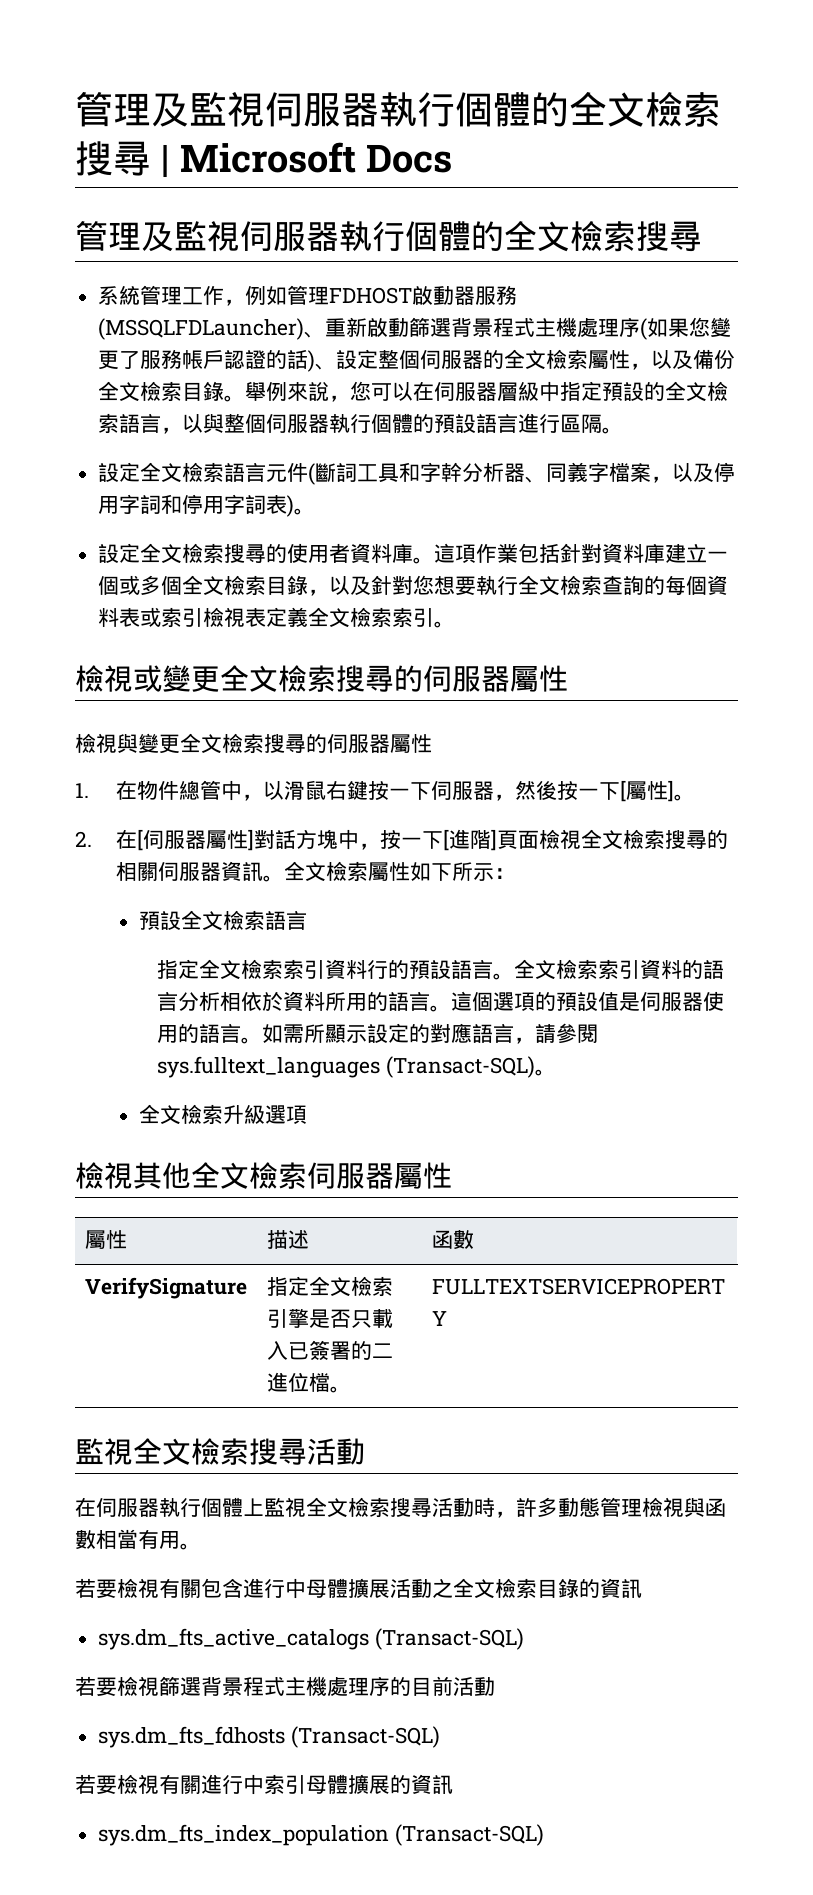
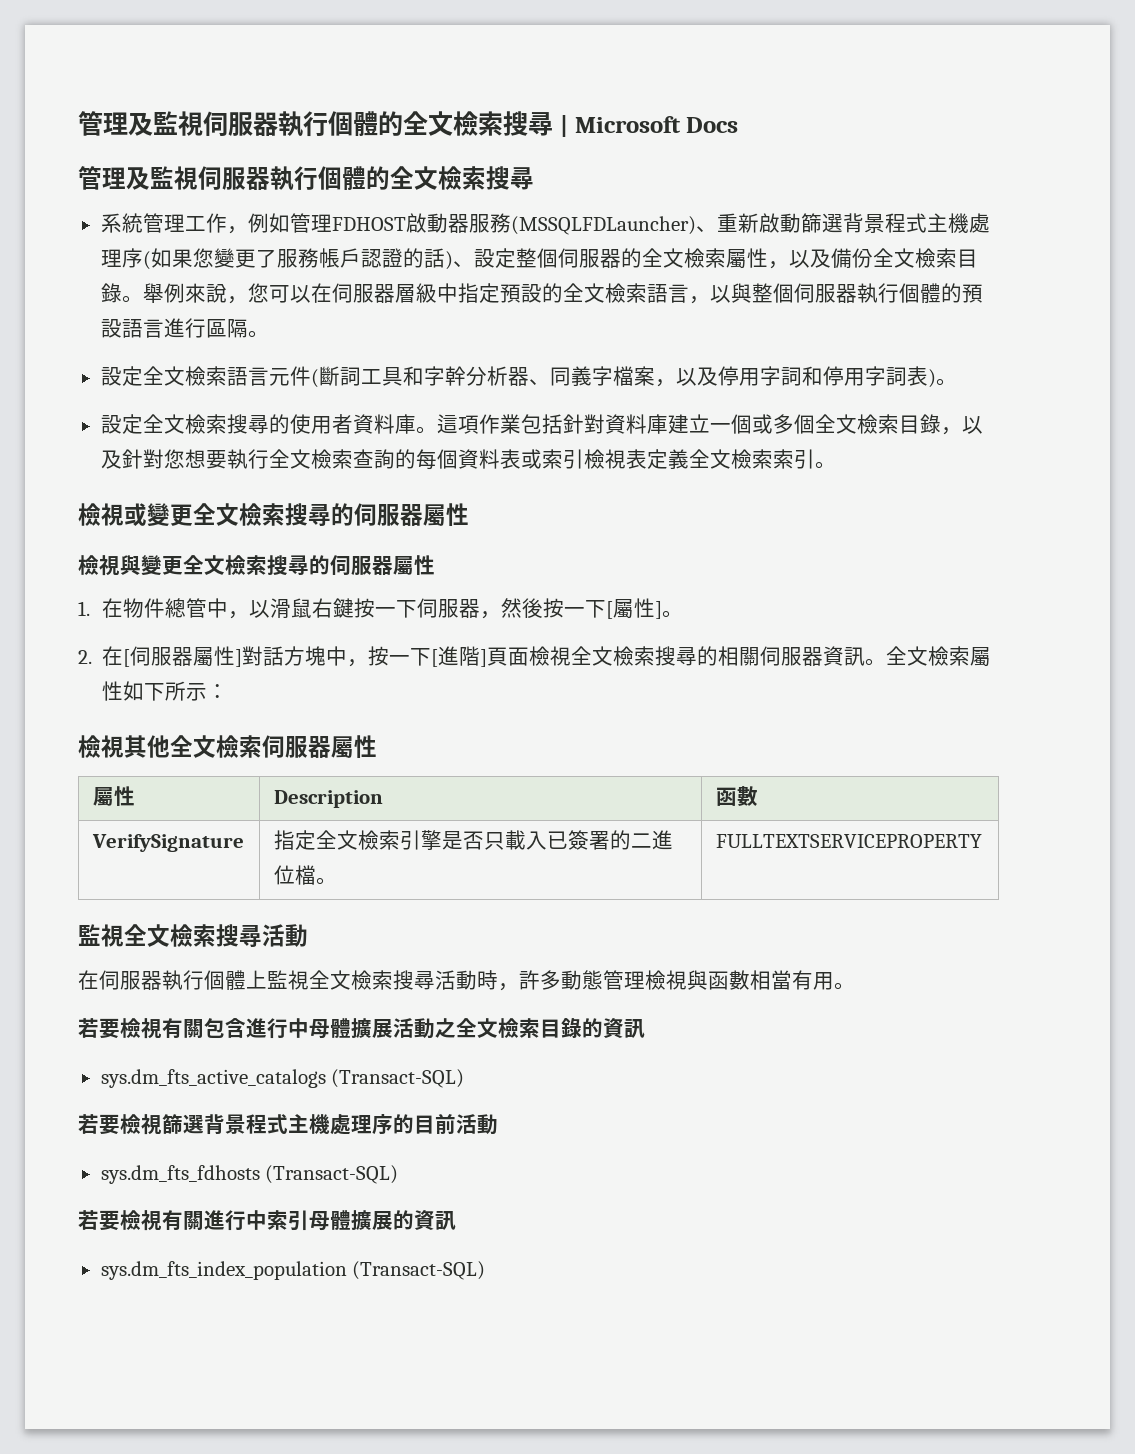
- 預設全文檢索語言
- 指定全文檢索索引資料行的預設語言。全文檢索索引資料的語言分析相依於資料所用的語言。這個選項的預設值是伺服器使用的語言。如需所顯示設定的對應語言，請參閱sys.fulltext_languages (Transact-SQL)。
- 全文檢索升級選項
- 屬性 | 描述 | 函數
+ 屬性 | Description | 函數

